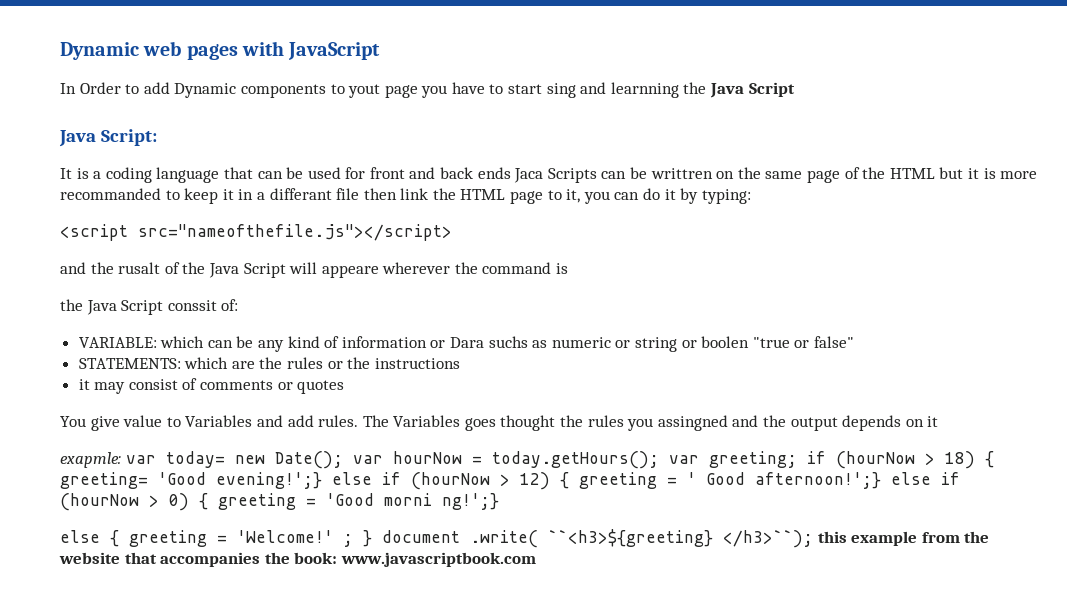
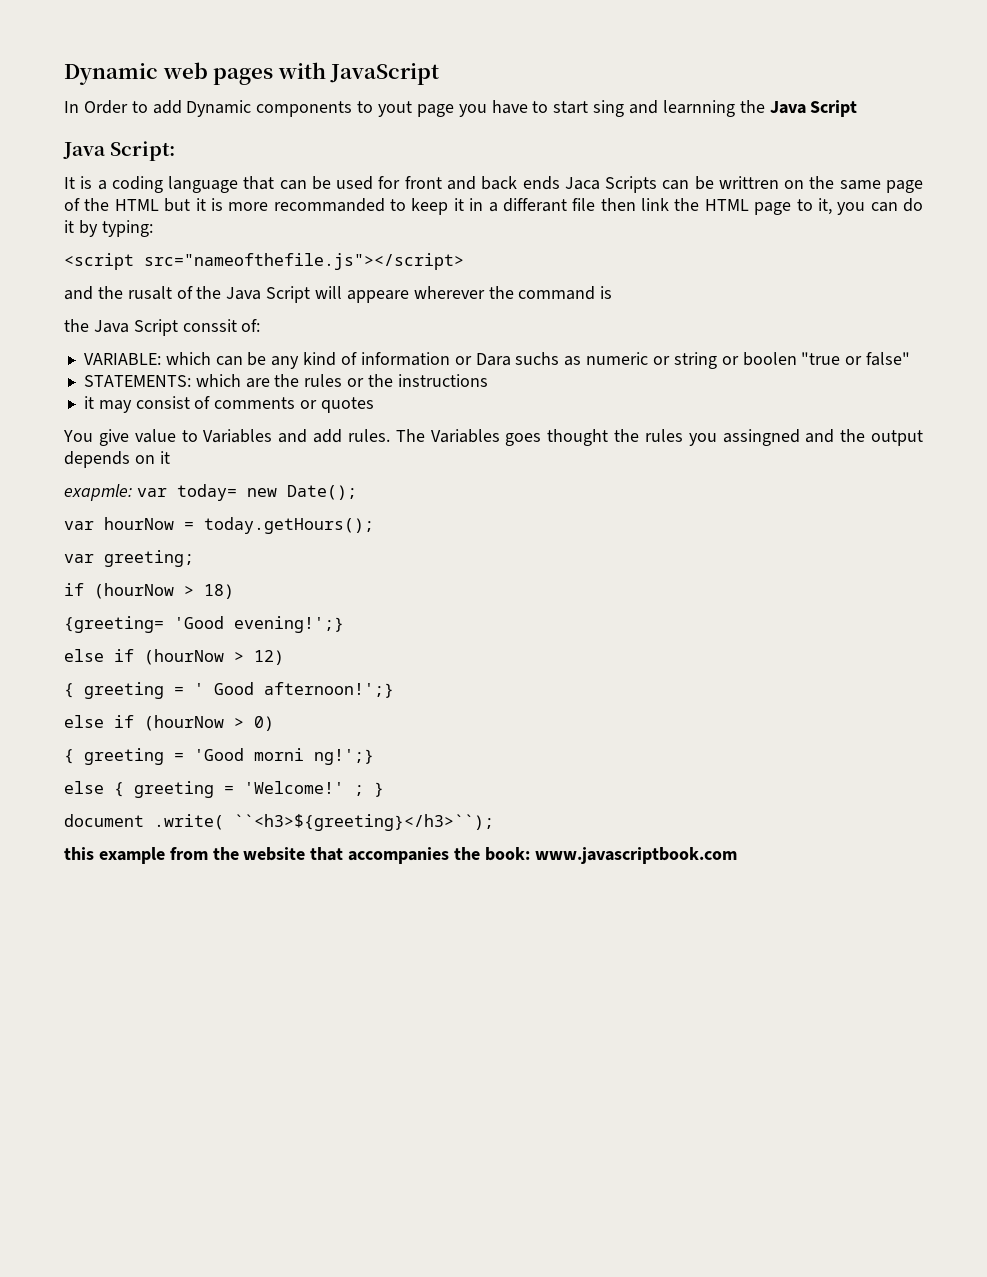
- exapmle: var today= new Date(); var hourNow = today.getHours(); var greeting; if (hourNow > 18) { greeting= 'Good evening!';} else if (hourNow > 12) { greeting = ' Good afternoon!';} else if (hourNow > 0) { greeting = 'Good morni ng!';}
+ exapmle: var today= new Date();
+ var hourNow = today.getHours();
+ var greeting;
+ if (hourNow > 18)
+ {greeting= 'Good evening!';}
+ else if (hourNow > 12)
+ { greeting = ' Good afternoon!';}
+ else if (hourNow > 0)
+ { greeting = 'Good morni ng!';}
- else { greeting = 'Welcome!' ; } document .write( ``<h3>${greeting} </h3>``); this example from the website that accompanies the book: www.javascriptbook.com
+ else { greeting = 'Welcome!' ; }
+ document .write( ``<h3>${greeting}</h3>``);
+ this example from the website that accompanies the book: www.javascriptbook.com

